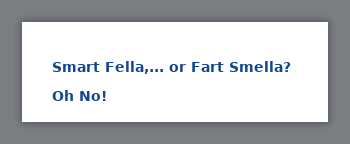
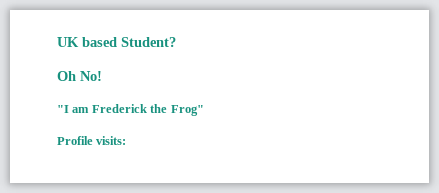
- Smart Fella,... or Fart Smella?
+ UK based Student?
  Oh No!
+ "I am Frederick the Frog"
+ Profile visits:

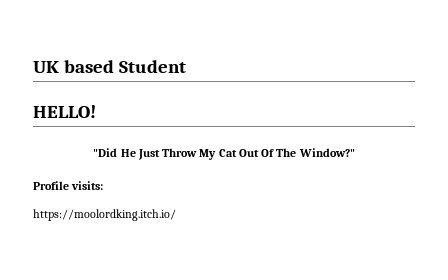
- UK based Student?
- Oh No!
- "I am Frederick the Frog"
+ UK based Student
+ HELLO!
+ "Did He Just Throw My Cat Out Of The Window?"
+ https://moolordking.itch.io/

